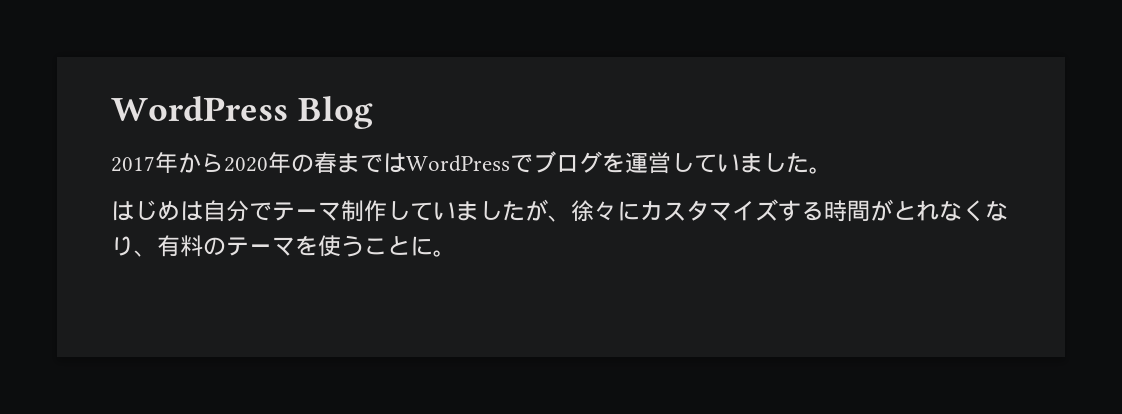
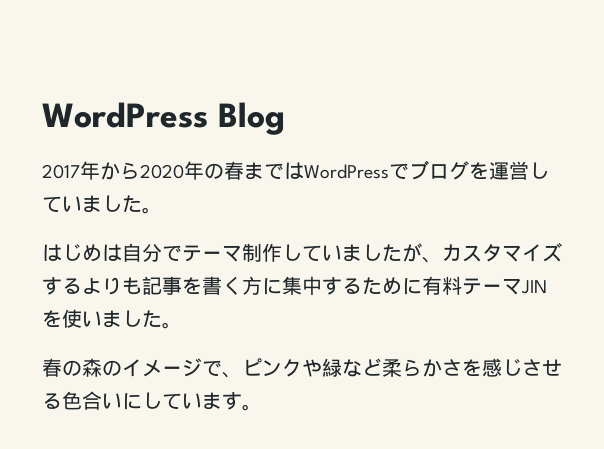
- はじめは自分でテーマ制作していましたが、徐々にカスタマイズする時間がとれなくなり、有料のテーマを使うことに。
+ はじめは自分でテーマ制作していましたが、カスタマイズするよりも記事を書く方に集中するために有料テーマJINを使いました。
+ 春の森のイメージで、ピンクや緑など柔らかさを感じさせる色合いにしています。

